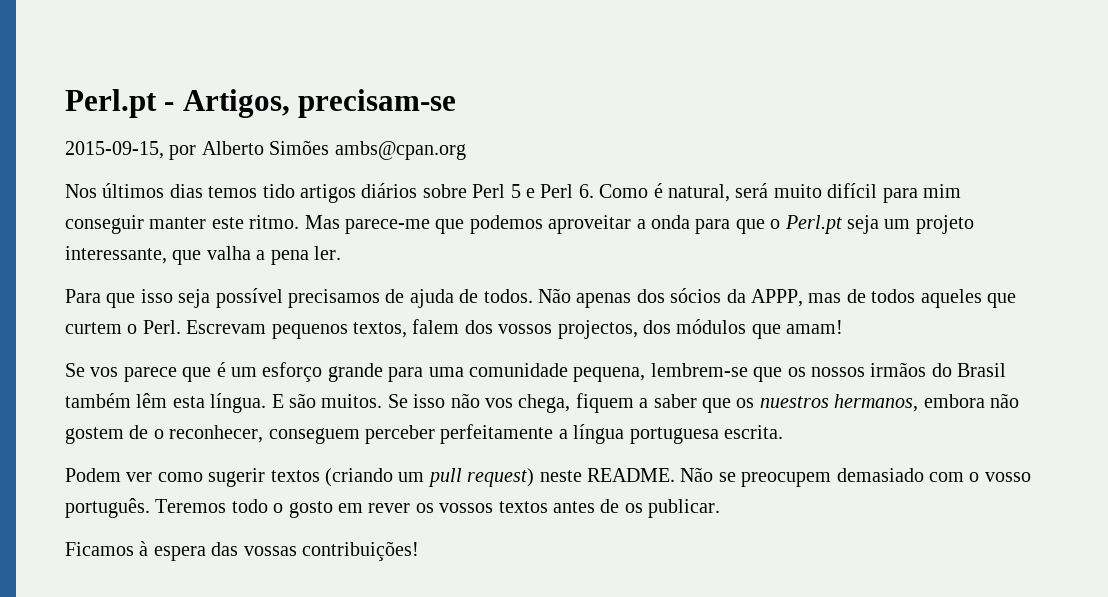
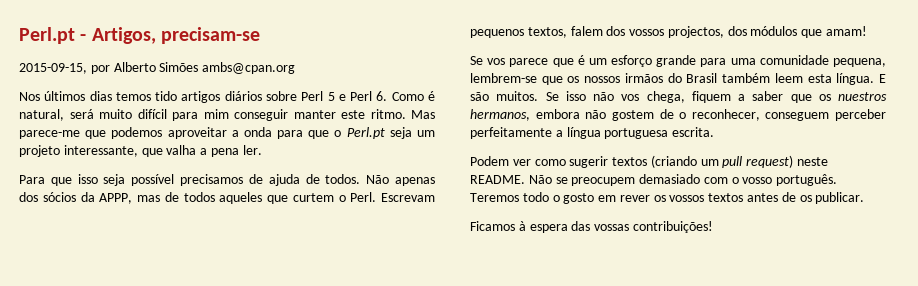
- Se vos parece que é um esforço grande para uma comunidade pequena, lembrem-se que os nossos irmãos do Brasil também lêm esta língua.
+ Se vos parece que é um esforço grande para uma comunidade pequena, lembrem-se que os nossos irmãos do Brasil também leem esta língua.

